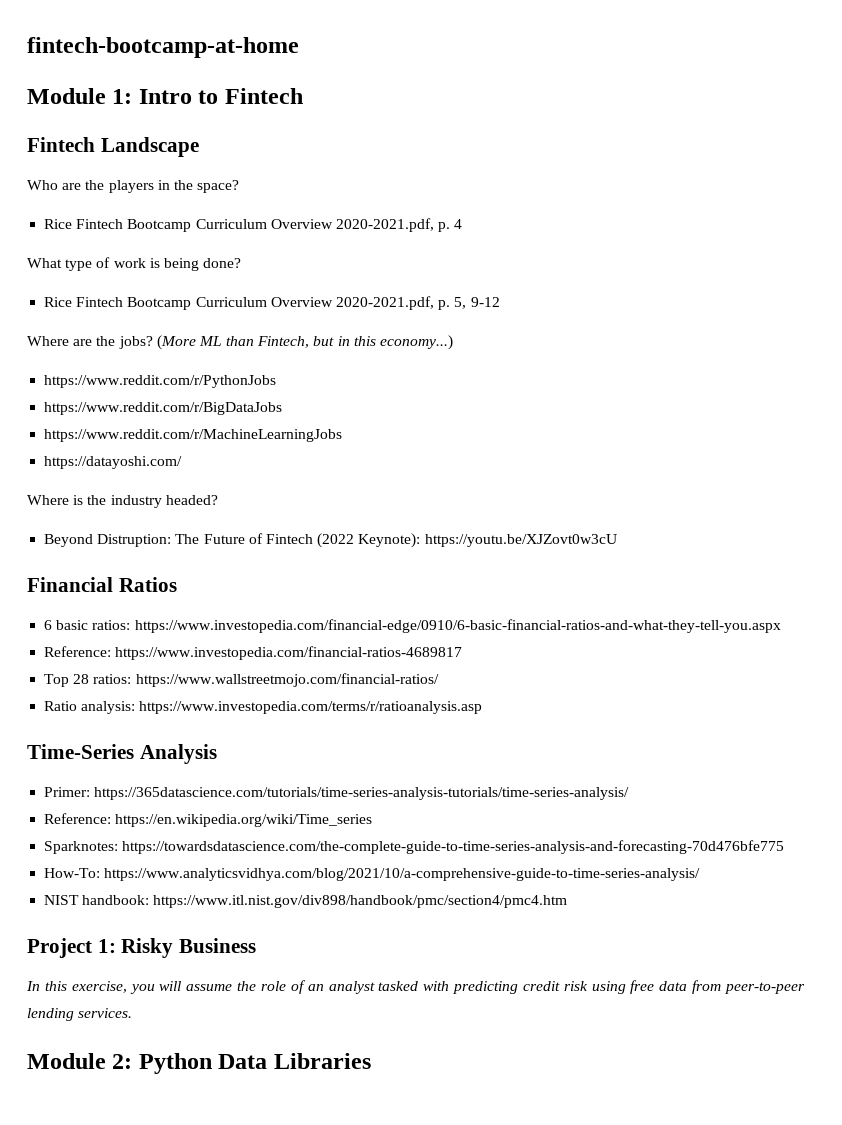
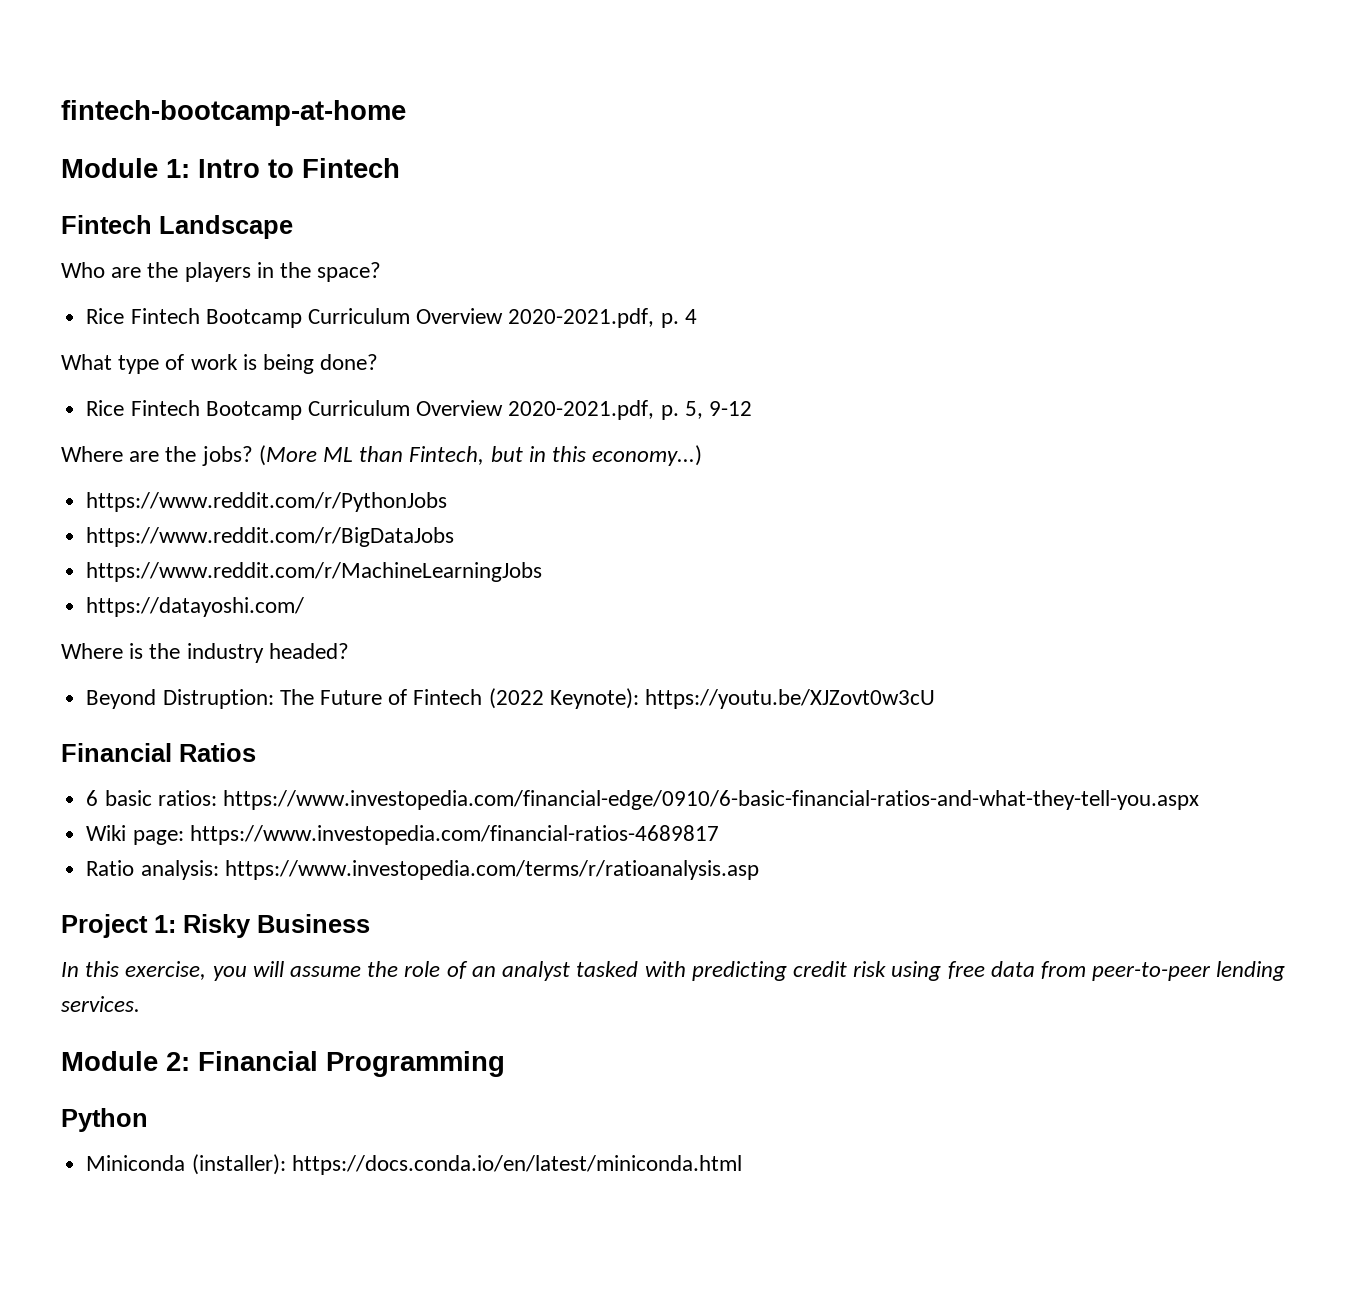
- Reference: https://www.investopedia.com/financial-ratios-4689817
+ Wiki page: https://www.investopedia.com/financial-ratios-4689817
- Top 28 ratios: https://www.wallstreetmojo.com/financial-ratios/
- Time-Series Analysis
- Primer: https://365datascience.com/tutorials/time-series-analysis-tutorials/time-series-analysis/
- Reference: https://en.wikipedia.org/wiki/Time_series
- Sparknotes: https://towardsdatascience.com/the-complete-guide-to-time-series-analysis-and-forecasting-70d476bfe775
- How-To: https://www.analyticsvidhya.com/blog/2021/10/a-comprehensive-guide-to-time-series-analysis/
- NIST handbook: https://www.itl.nist.gov/div898/handbook/pmc/section4/pmc4.htm
- Module 2: Python Data Libraries
+ Module 2: Financial Programming
+ Python
+ Miniconda (installer): https://docs.conda.io/en/latest/miniconda.html

